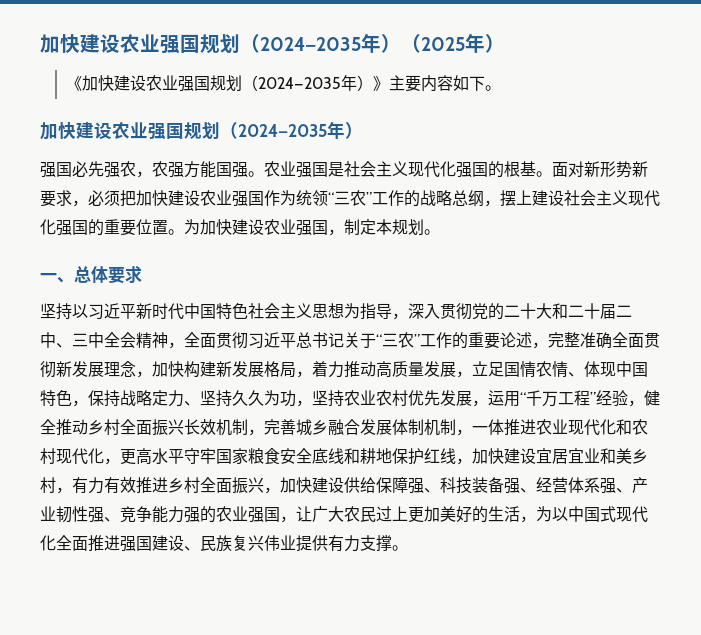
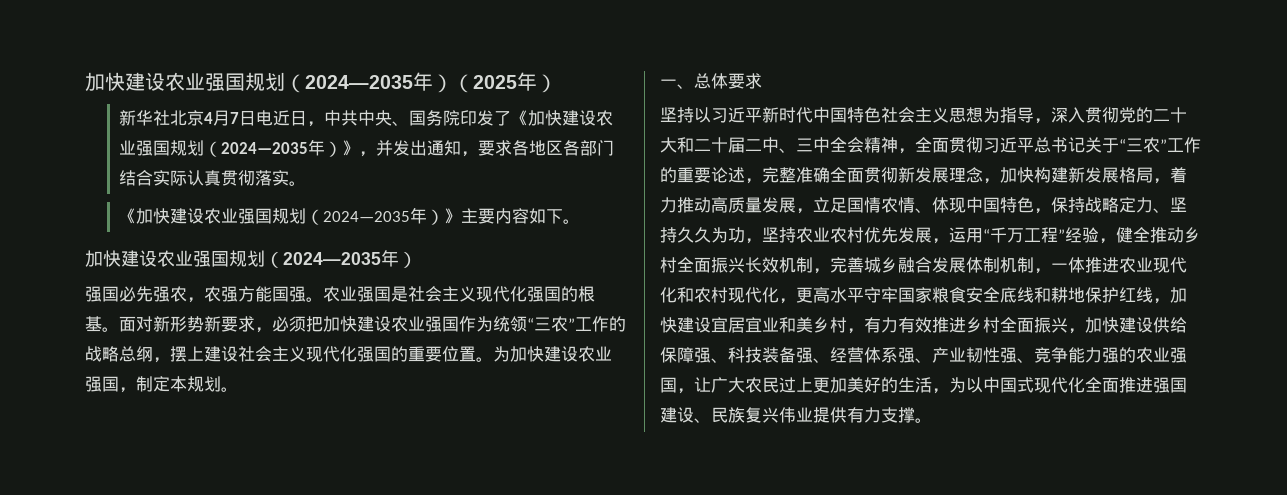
+ 新华社北京4月7日电近日，中共中央、国务院印发了《加快建设农业强国规划（2024—2035年）》，并发出通知，要求各地区各部门结合实际认真贯彻落实。

